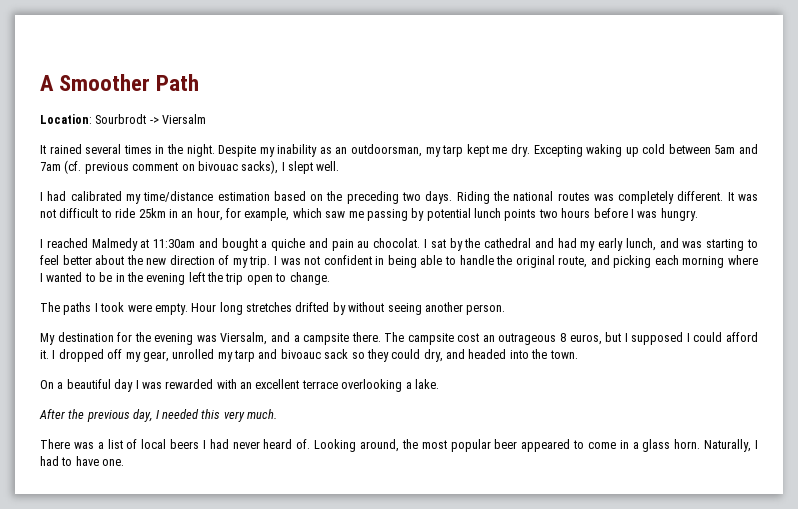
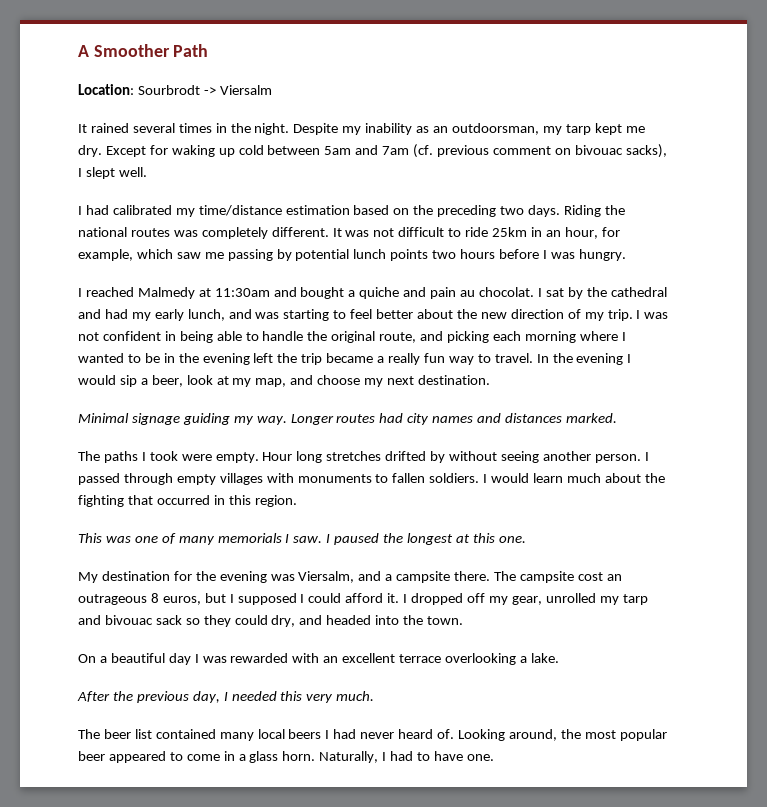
- Excepting waking up cold between 5am and 7am (cf. previous comment on bivouac sacks), I slept well.
+ Except for waking up cold between 5am and 7am (cf. previous comment on bivouac sacks), I slept well.
- I was not confident in being able to handle the original route, and picking each morning where I wanted to be in the evening left the trip open to change.
+ I was not confident in being able to handle the original route, and picking each morning where I wanted to be in the evening left the trip became a really fun way to travel. In the evening I would sip a beer, look at my map, and choose my next destination.
+ Minimal signage guiding my way. Longer routes had city names and distances marked.
+ I passed through empty villages with monuments to fallen soldiers. I would learn much about the fighting that occurred in this region.
+ This was one of many memorials I saw. I paused the longest at this one.
- I dropped off my gear, unrolled my tarp and bivoauc sack so they could dry, and headed into the town.
+ I dropped off my gear, unrolled my tarp and bivouac sack so they could dry, and headed into the town.
- There was a list of local beers I had never heard of.
+ The beer list contained many local beers I had never heard of.

